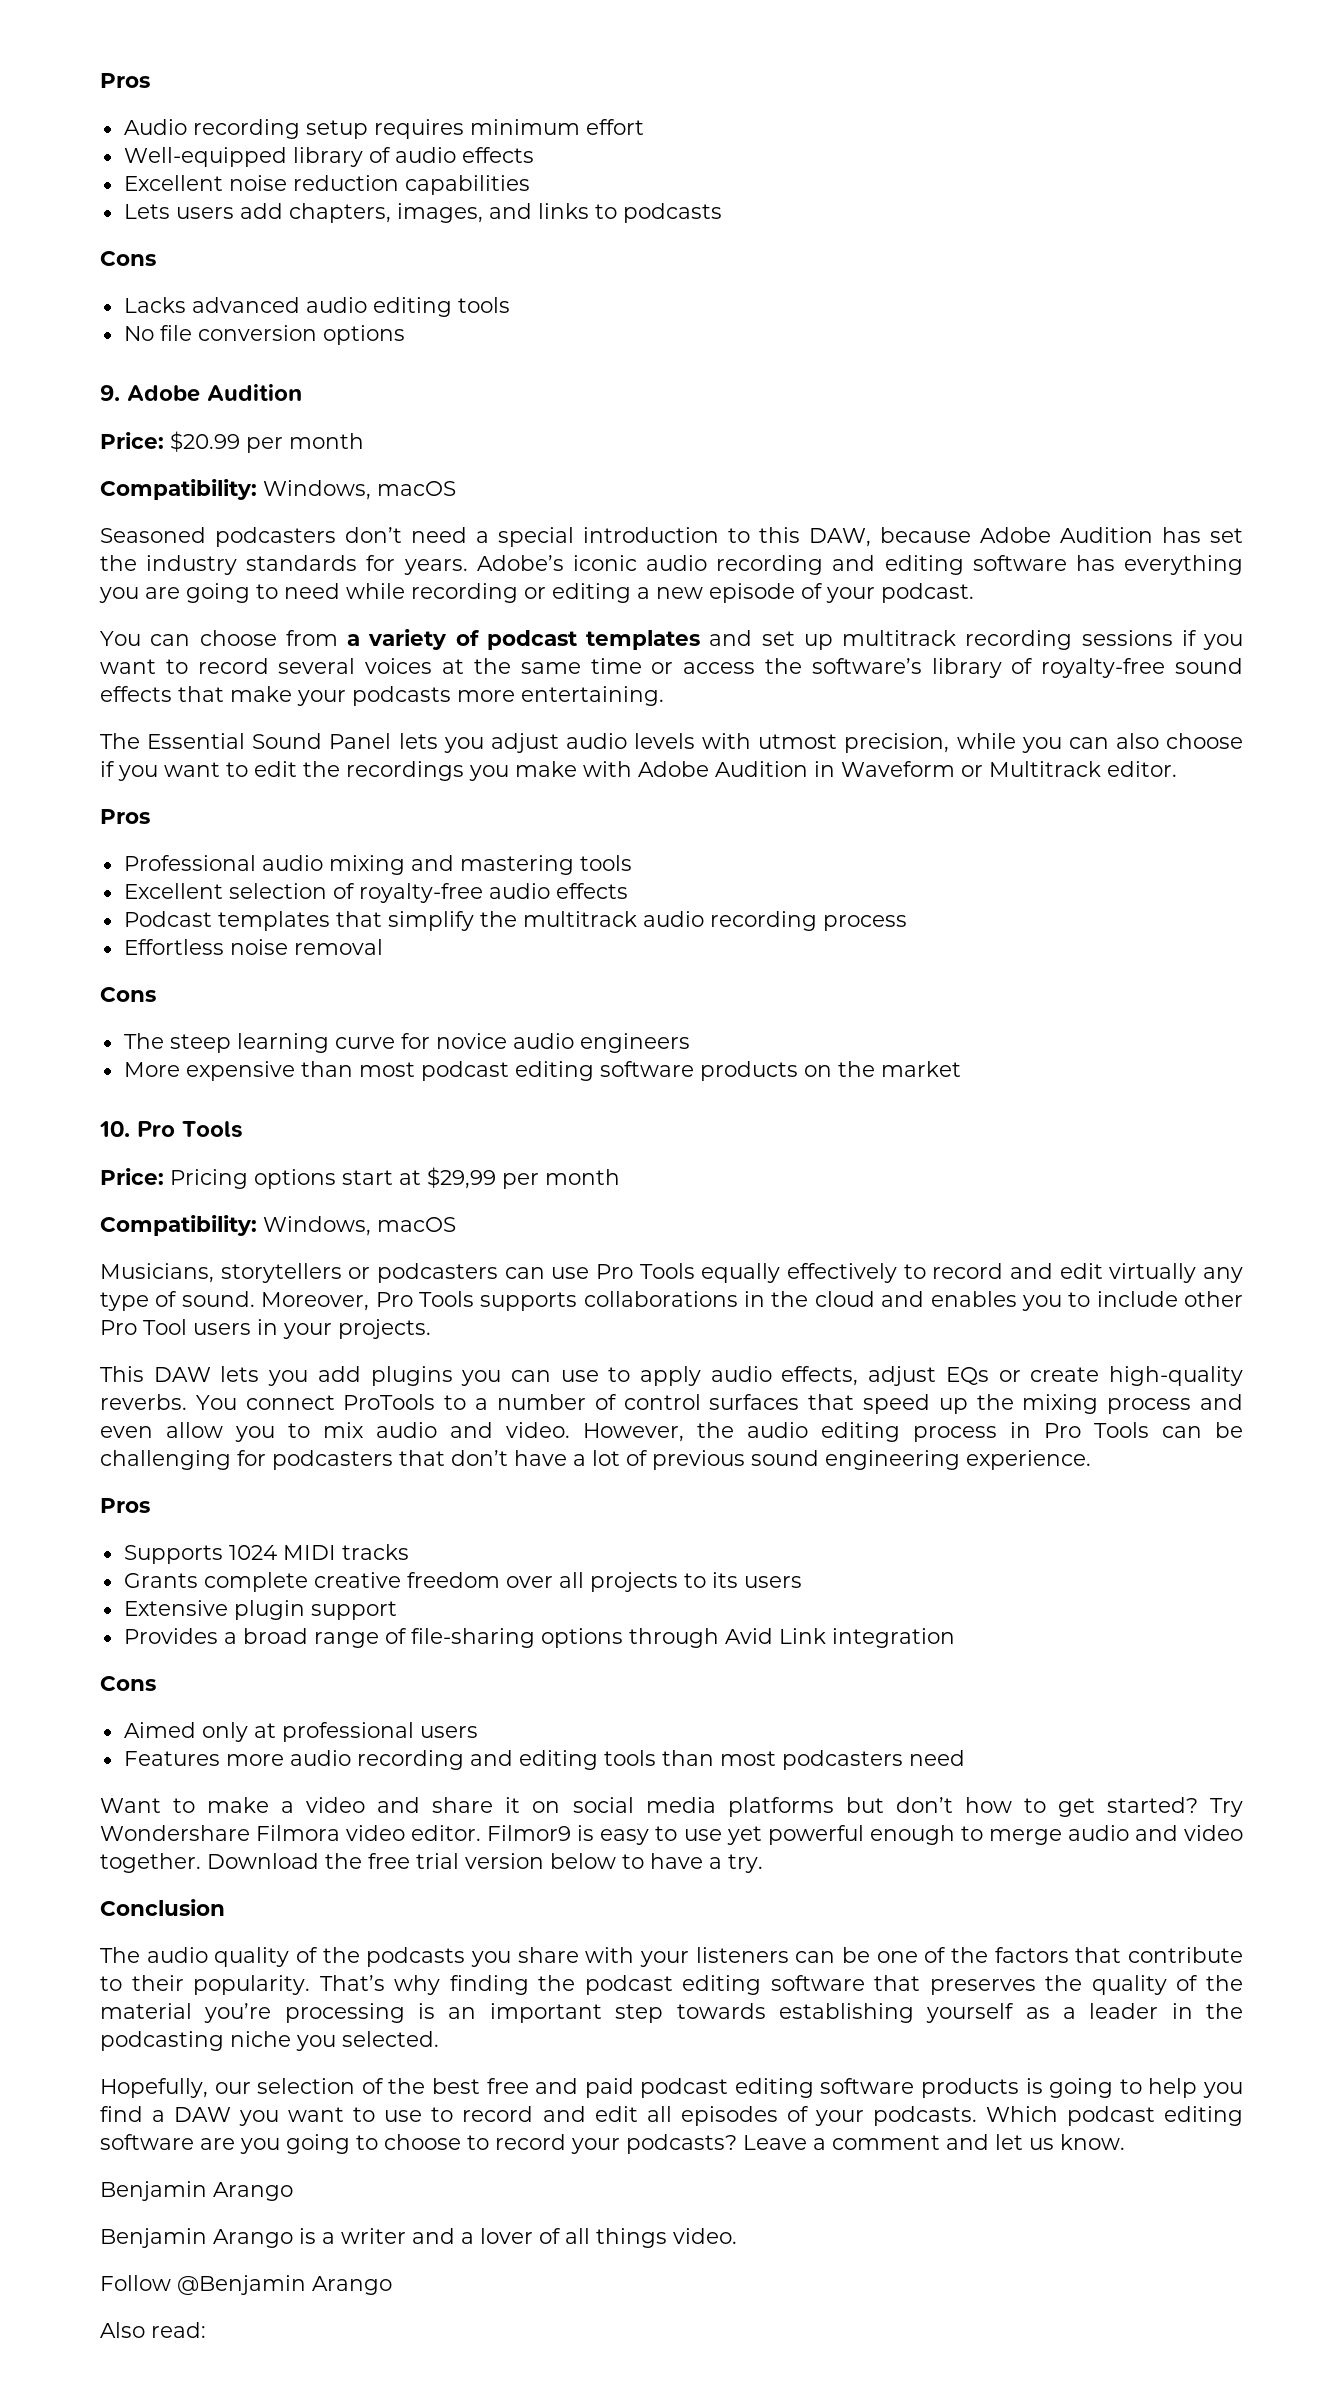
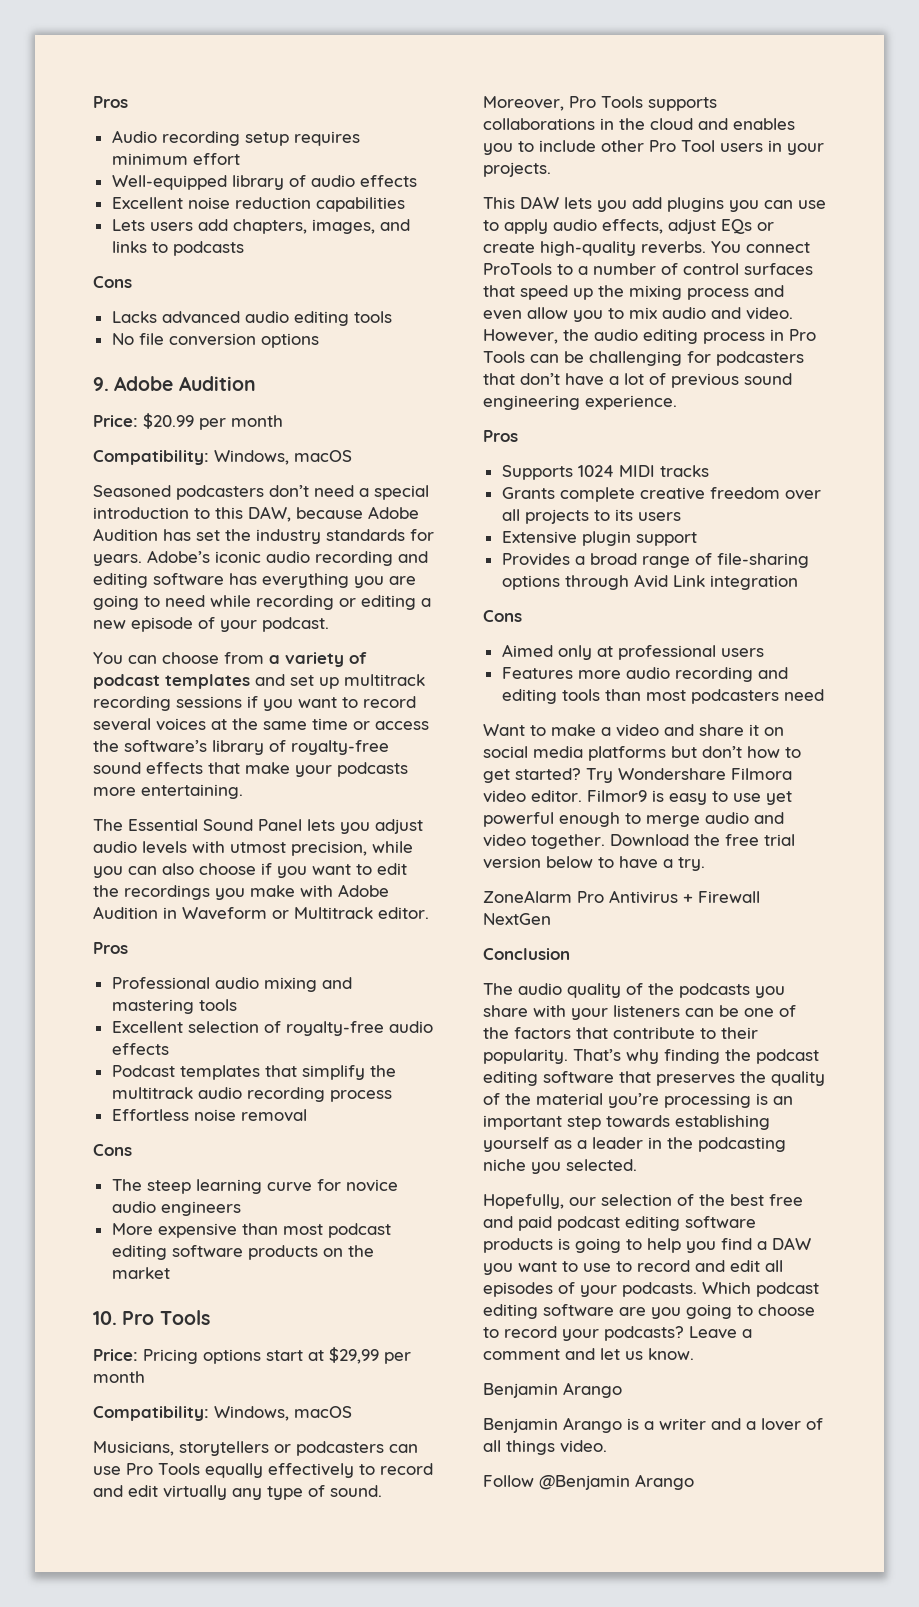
+ ZoneAlarm Pro Antivirus + Firewall NextGen
- Also read:

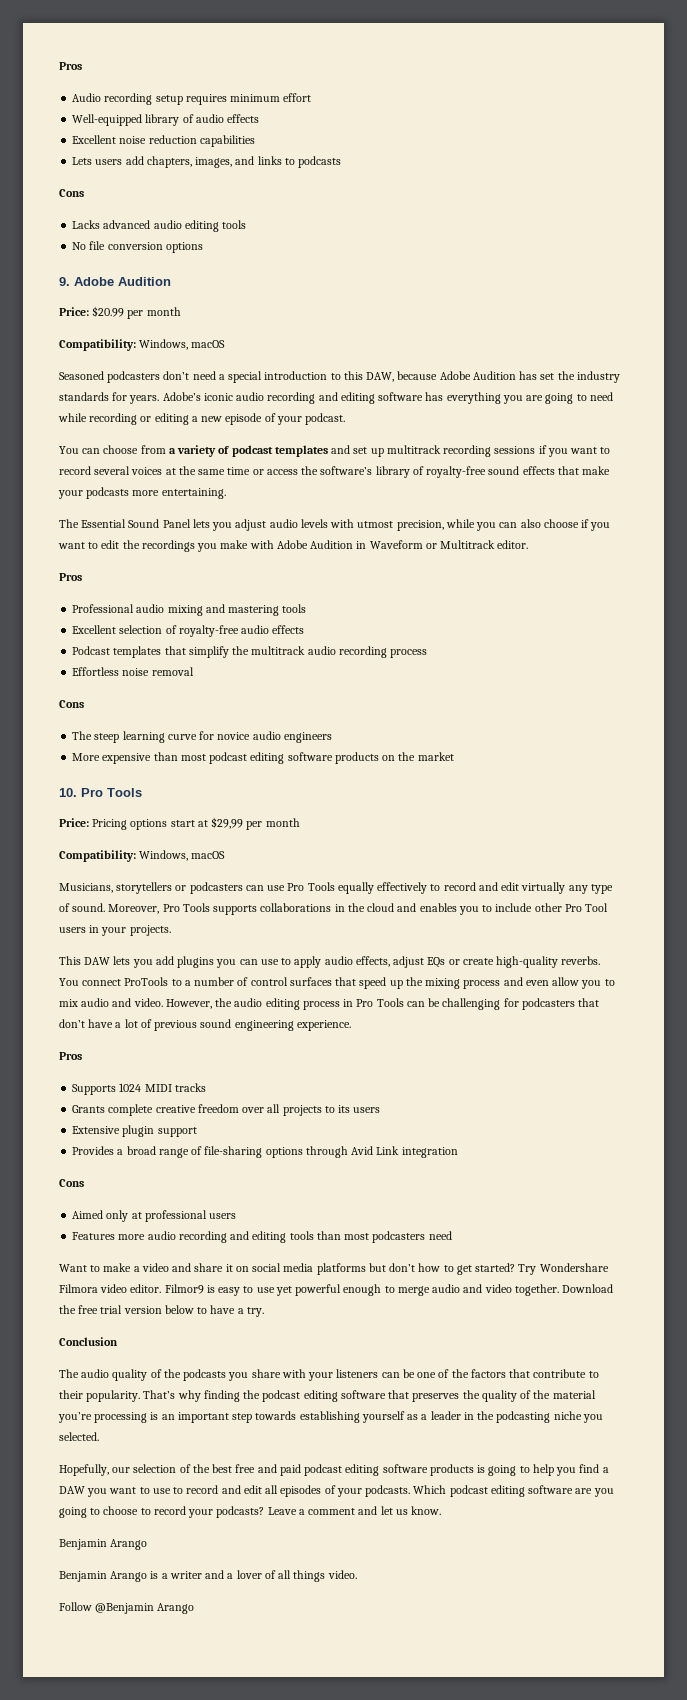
- ZoneAlarm Pro Antivirus + Firewall NextGen

